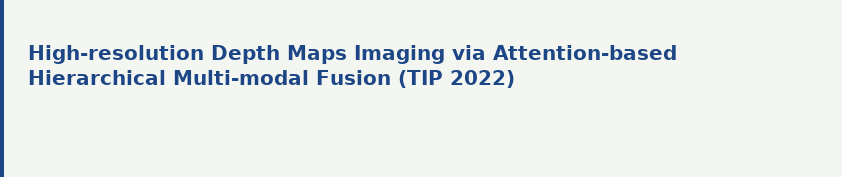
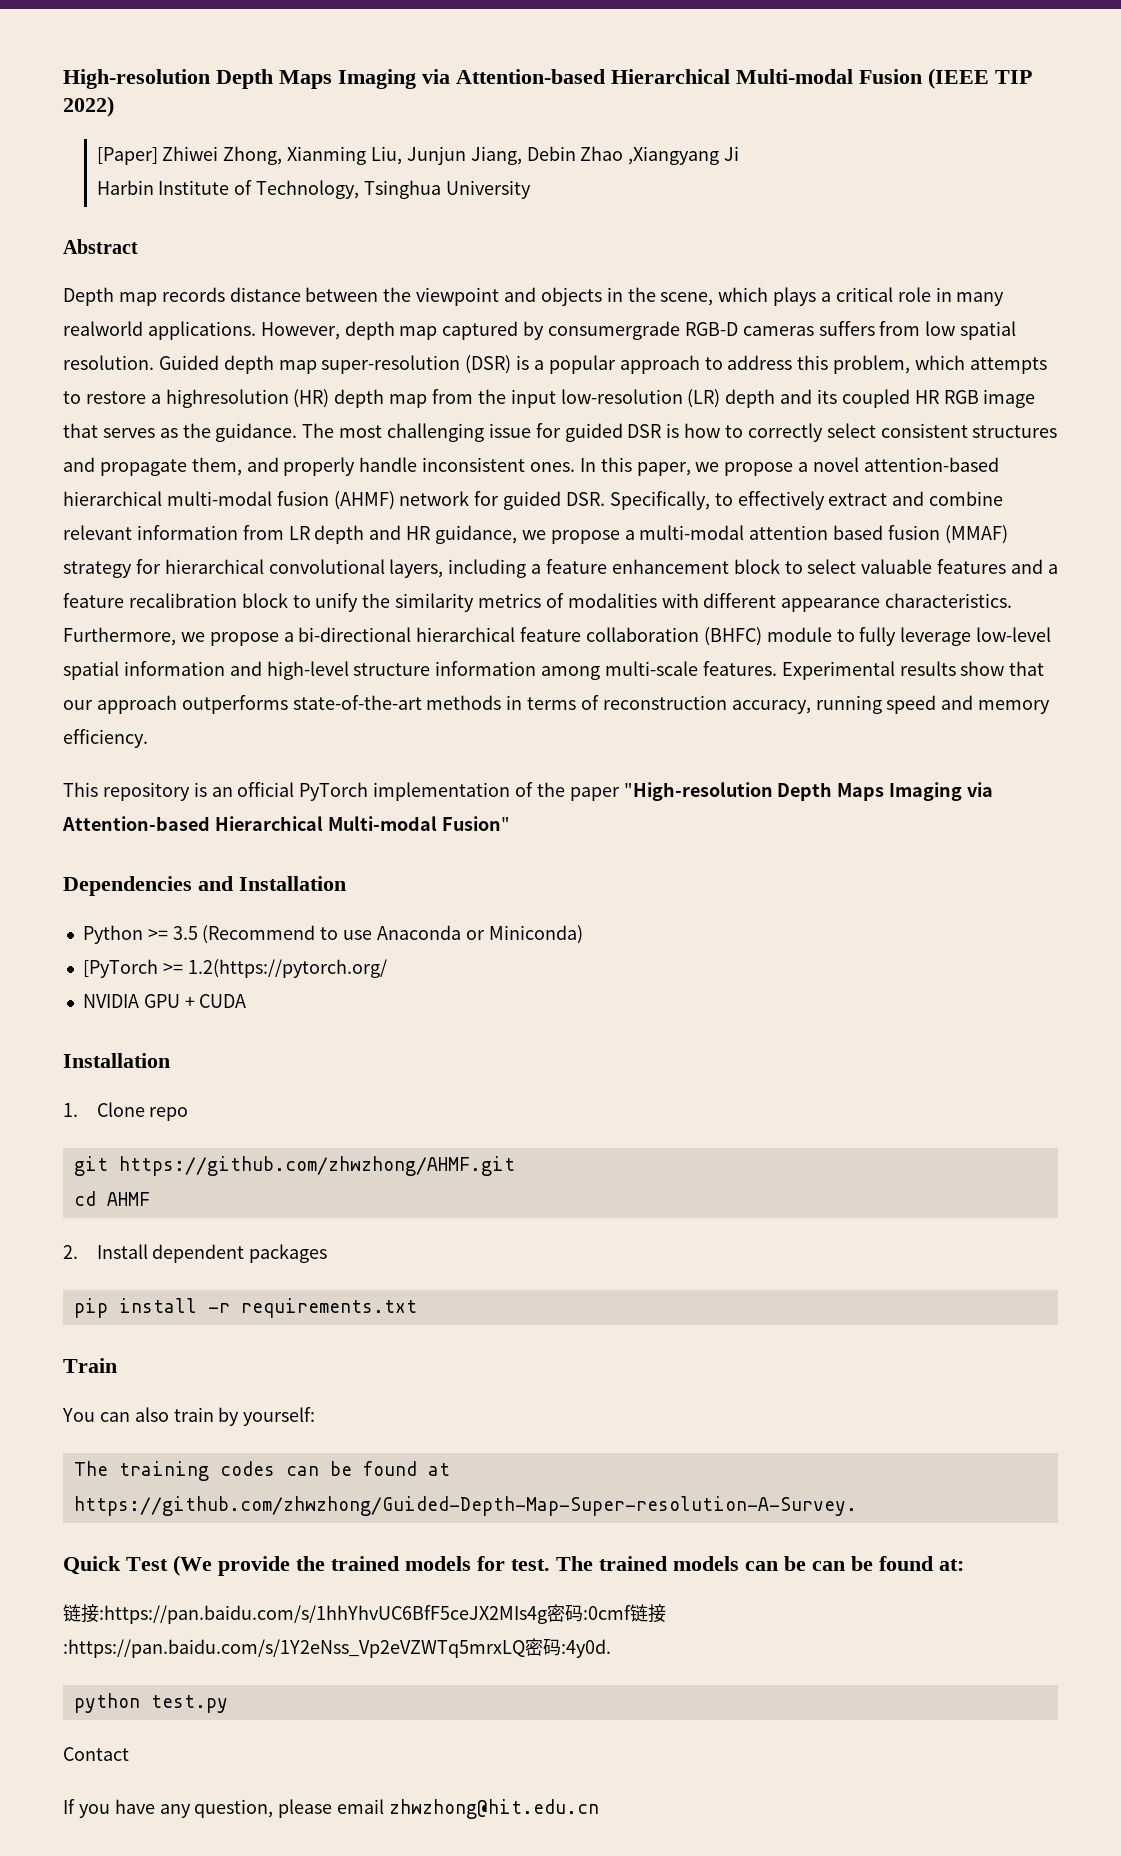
- High-resolution Depth Maps Imaging via Attention-based Hierarchical Multi-modal Fusion (TIP 2022)
+ High-resolution Depth Maps Imaging via Attention-based Hierarchical Multi-modal Fusion (IEEE TIP 2022)
+ [Paper] Zhiwei Zhong, Xianming Liu, Junjun Jiang, Debin Zhao ,Xiangyang Ji
+ Harbin Institute of Technology, Tsinghua University
+ Abstract
+ Depth map records distance between the viewpoint and objects in the scene, which plays a critical role in many realworld applications. However, depth map captured by consumergrade RGB-D cameras suffers from low spatial resolution. Guided depth map super-resolution (DSR) is a popular approach to address this problem, which attempts to restore a highresolution (HR) depth map from the input low-resolution (LR) depth and its coupled HR RGB image that serves as the guidance. The most challenging issue for guided DSR is how to correctly select consistent structures and propagate them, and properly handle inconsistent ones. In this paper, we propose a novel attention-based hierarchical multi-modal fusion (AHMF) network for guided DSR. Specifically, to effectively extract and combine relevant information from LR depth and HR guidance, we propose a multi-modal attention based fusion (MMAF) strategy for hierarchical convolutional layers, including a feature enhancement block to select valuable features and a feature recalibration block to unify the similarity metrics of modalities with different appearance characteristics. Furthermore, we propose a bi-directional hierarchical feature collaboration (BHFC) module to fully leverage low-level spatial information and high-level structure information among multi-scale features. Experimental results show that our approach outperforms state-of-the-art methods in terms of reconstruction accuracy, running speed and memory efficiency.
+ This repository is an official PyTorch implementation of the paper "High-resolution Depth Maps Imaging via Attention-based Hierarchical Multi-modal Fusion"
+ Dependencies and Installation
+ Python >= 3.5 (Recommend to use Anaconda or Miniconda)
+ [PyTorch >= 1.2(https://pytorch.org/
+ NVIDIA GPU + CUDA
+ Installation
+ 1. Clone repo
+ git https://github.com/zhwzhong/AHMF.git
+ cd AHMF
+ 2. Install dependent packages
+ pip install -r requirements.txt
+ Train
+ You can also train by yourself:
+ The training codes can be found at https://github.com/zhwzhong/Guided-Depth-Map-Super-resolution-A-Survey.
+ Quick Test (We provide the trained models for test. The trained models can be can be found at:
+ 链接:https://pan.baidu.com/s/1hhYhvUC6BfF5ceJX2MIs4g密码:0cmf链接:https://pan.baidu.com/s/1Y2eNss_Vp2eVZWTq5mrxLQ密码:4y0d.
+ python test.py
+ Contact
+ If you have any question, please email zhwzhong@hit.edu.cn

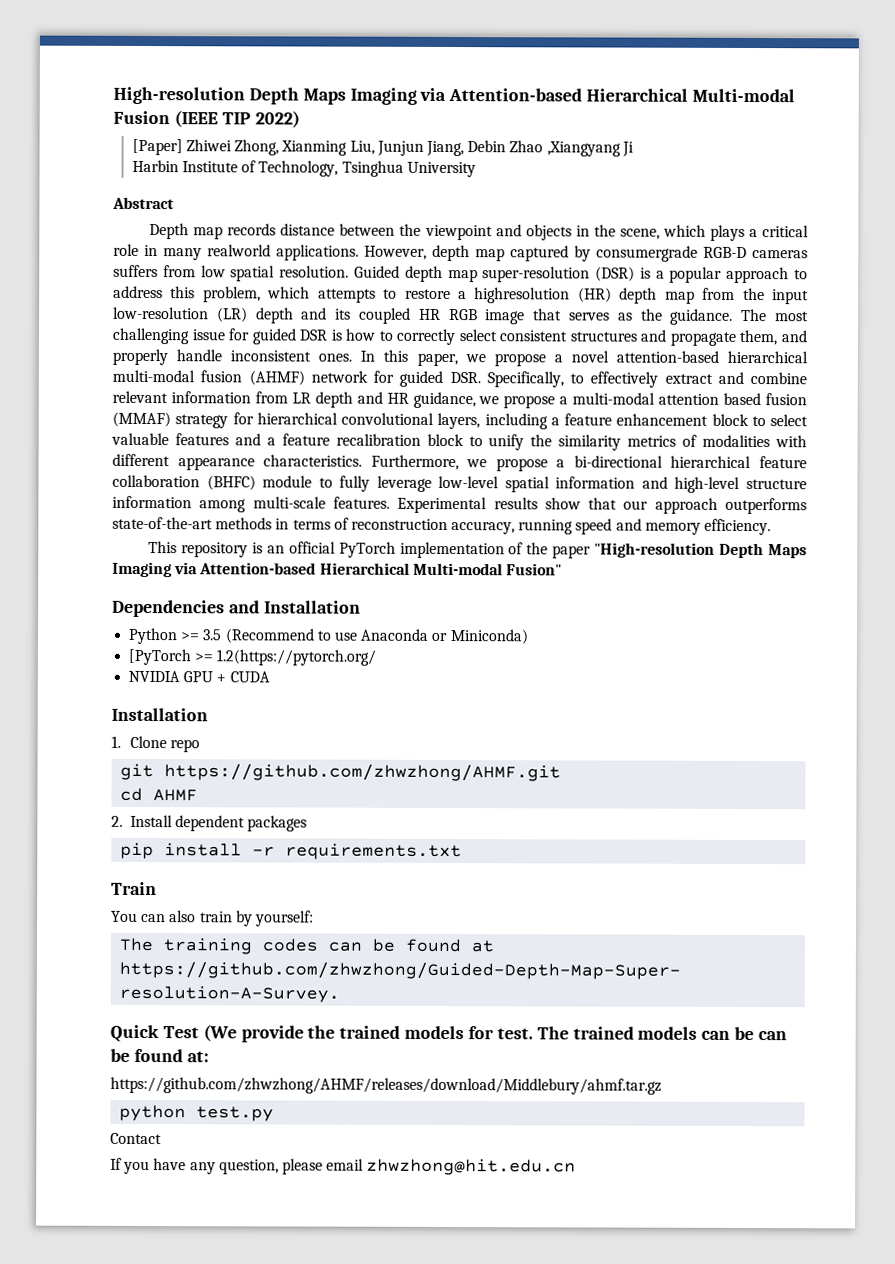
- 链接:https://pan.baidu.com/s/1hhYhvUC6BfF5ceJX2MIs4g密码:0cmf链接:https://pan.baidu.com/s/1Y2eNss_Vp2eVZWTq5mrxLQ密码:4y0d.
+ https://github.com/zhwzhong/AHMF/releases/download/Middlebury/ahmf.tar.gz

